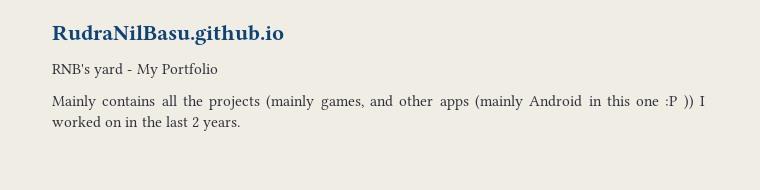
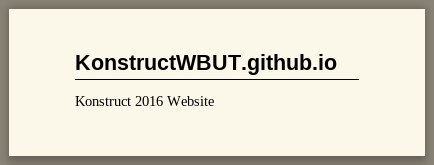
- RudraNilBasu.github.io
- RNB's yard - My Portfolio
- Mainly contains all the projects (mainly games, and other apps (mainly Android in this one :P )) I worked on in the last 2 years.
+ KonstructWBUT.github.io
+ Konstruct 2016 Website

